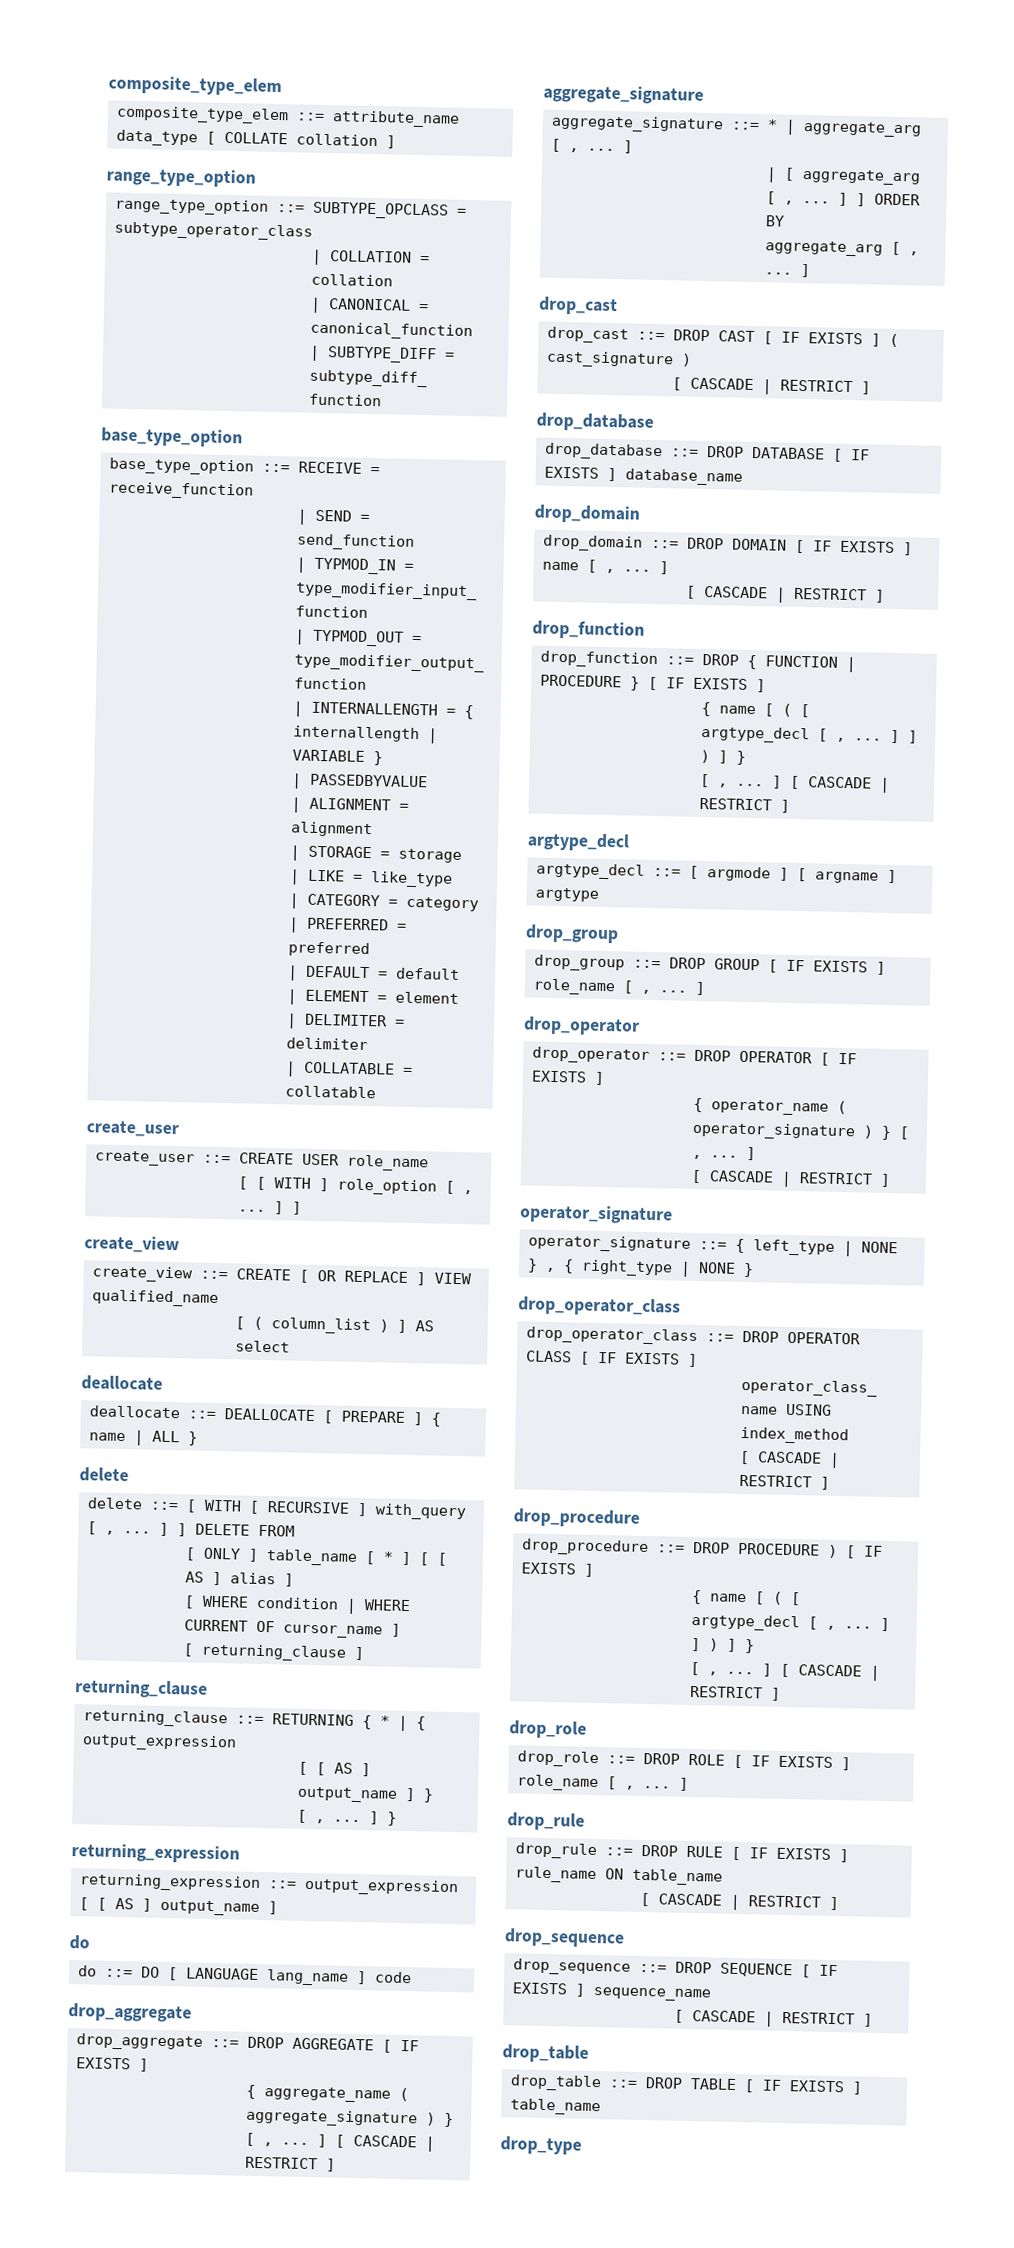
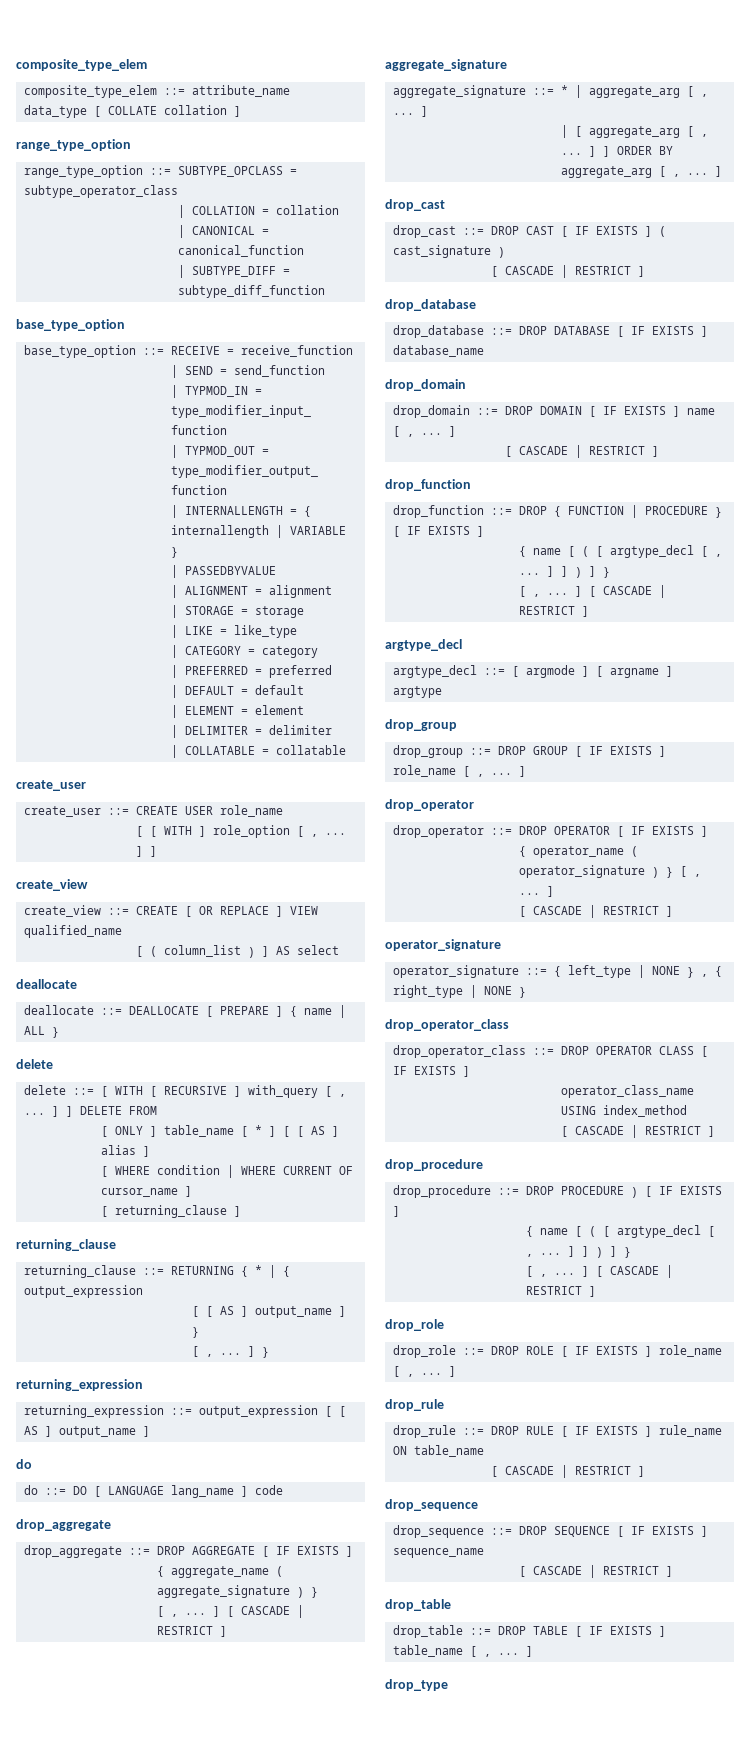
- drop_table ::= DROP TABLE [ IF EXISTS ] table_name
+ drop_table ::= DROP TABLE [ IF EXISTS ] table_name [ , ... ]

